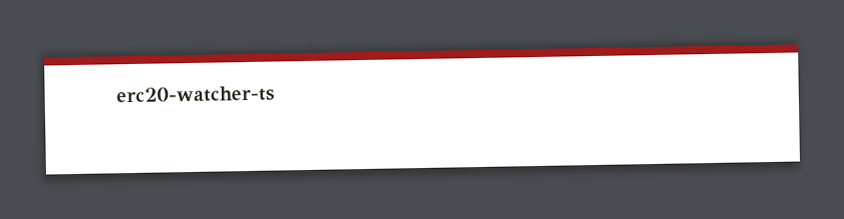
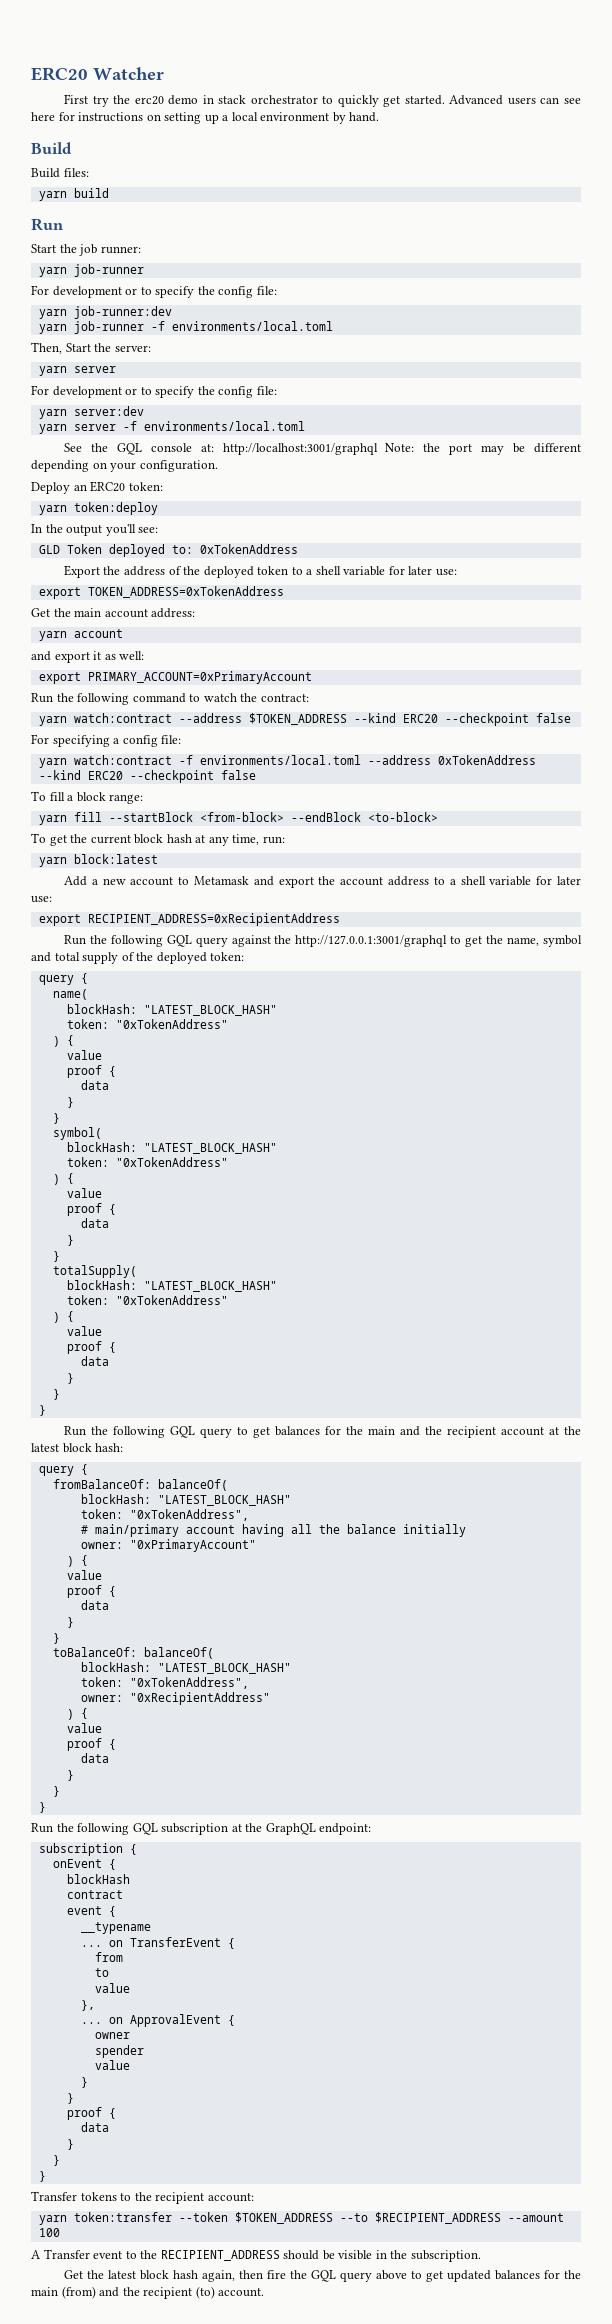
- erc20-watcher-ts
+ ERC20 Watcher
+ First try the erc20 demo in stack orchestrator to quickly get started. Advanced users can see here for instructions on setting up a local environment by hand.
+ Build
+ Build files:
+ yarn build
+ Run
+ Start the job runner:
+ yarn job-runner
+ For development or to specify the config file:
+ yarn job-runner:dev
+ yarn job-runner -f environments/local.toml
+ Then, Start the server:
+ yarn server
+ For development or to specify the config file:
+ yarn server:dev
+ yarn server -f environments/local.toml
+ See the GQL console at: http://localhost:3001/graphql Note: the port may be different depending on your configuration.
+ Deploy an ERC20 token:
+ yarn token:deploy
+ In the output you'll see:
+ GLD Token deployed to: 0xTokenAddress
+ Export the address of the deployed token to a shell variable for later use:
+ export TOKEN_ADDRESS=0xTokenAddress
+ Get the main account address:
+ yarn account
+ and export it as well:
+ export PRIMARY_ACCOUNT=0xPrimaryAccount
+ Run the following command to watch the contract:
+ yarn watch:contract --address $TOKEN_ADDRESS --kind ERC20 --checkpoint false
+ For specifying a config file:
+ yarn watch:contract -f environments/local.toml --address 0xTokenAddress --kind ERC20 --checkpoint false
+ To fill a block range:
+ yarn fill --startBlock <from-block> --endBlock <to-block>
+ To get the current block hash at any time, run:
+ yarn block:latest
+ Add a new account to Metamask and export the account address to a shell variable for later use:
+ export RECIPIENT_ADDRESS=0xRecipientAddress
+ Run the following GQL query against the http://127.0.0.1:3001/graphql to get the name, symbol and total supply of the deployed token:
+ query {
+ name(
+ blockHash: "LATEST_BLOCK_HASH"
+ token: "0xTokenAddress"
+ ) {
+ value
+ proof {
+ data
+ }
+ }
+ symbol(
+ blockHash: "LATEST_BLOCK_HASH"
+ token: "0xTokenAddress"
+ ) {
+ value
+ proof {
+ data
+ }
+ }
+ totalSupply(
+ blockHash: "LATEST_BLOCK_HASH"
+ token: "0xTokenAddress"
+ ) {
+ value
+ proof {
+ data
+ }
+ }
+ }
+ Run the following GQL query to get balances for the main and the recipient account at the latest block hash:
+ query {
+ fromBalanceOf: balanceOf(
+ blockHash: "LATEST_BLOCK_HASH"
+ token: "0xTokenAddress",
+ # main/primary account having all the balance initially
+ owner: "0xPrimaryAccount"
+ ) {
+ value
+ proof {
+ data
+ }
+ }
+ toBalanceOf: balanceOf(
+ blockHash: "LATEST_BLOCK_HASH"
+ token: "0xTokenAddress",
+ owner: "0xRecipientAddress"
+ ) {
+ value
+ proof {
+ data
+ }
+ }
+ }
+ Run the following GQL subscription at the GraphQL endpoint:
+ subscription {
+ onEvent {
+ blockHash
+ contract
+ event {
+ __typename
+ ... on TransferEvent {
+ from
+ to
+ value
+ },
+ ... on ApprovalEvent {
+ owner
+ spender
+ value
+ }
+ }
+ proof {
+ data
+ }
+ }
+ }
+ Transfer tokens to the recipient account:
+ yarn token:transfer --token $TOKEN_ADDRESS --to $RECIPIENT_ADDRESS --amount 100
+ A Transfer event to the RECIPIENT_ADDRESS should be visible in the subscription.
+ Get the latest block hash again, then fire the GQL query above to get updated balances for the main (from) and the recipient (to) account.

